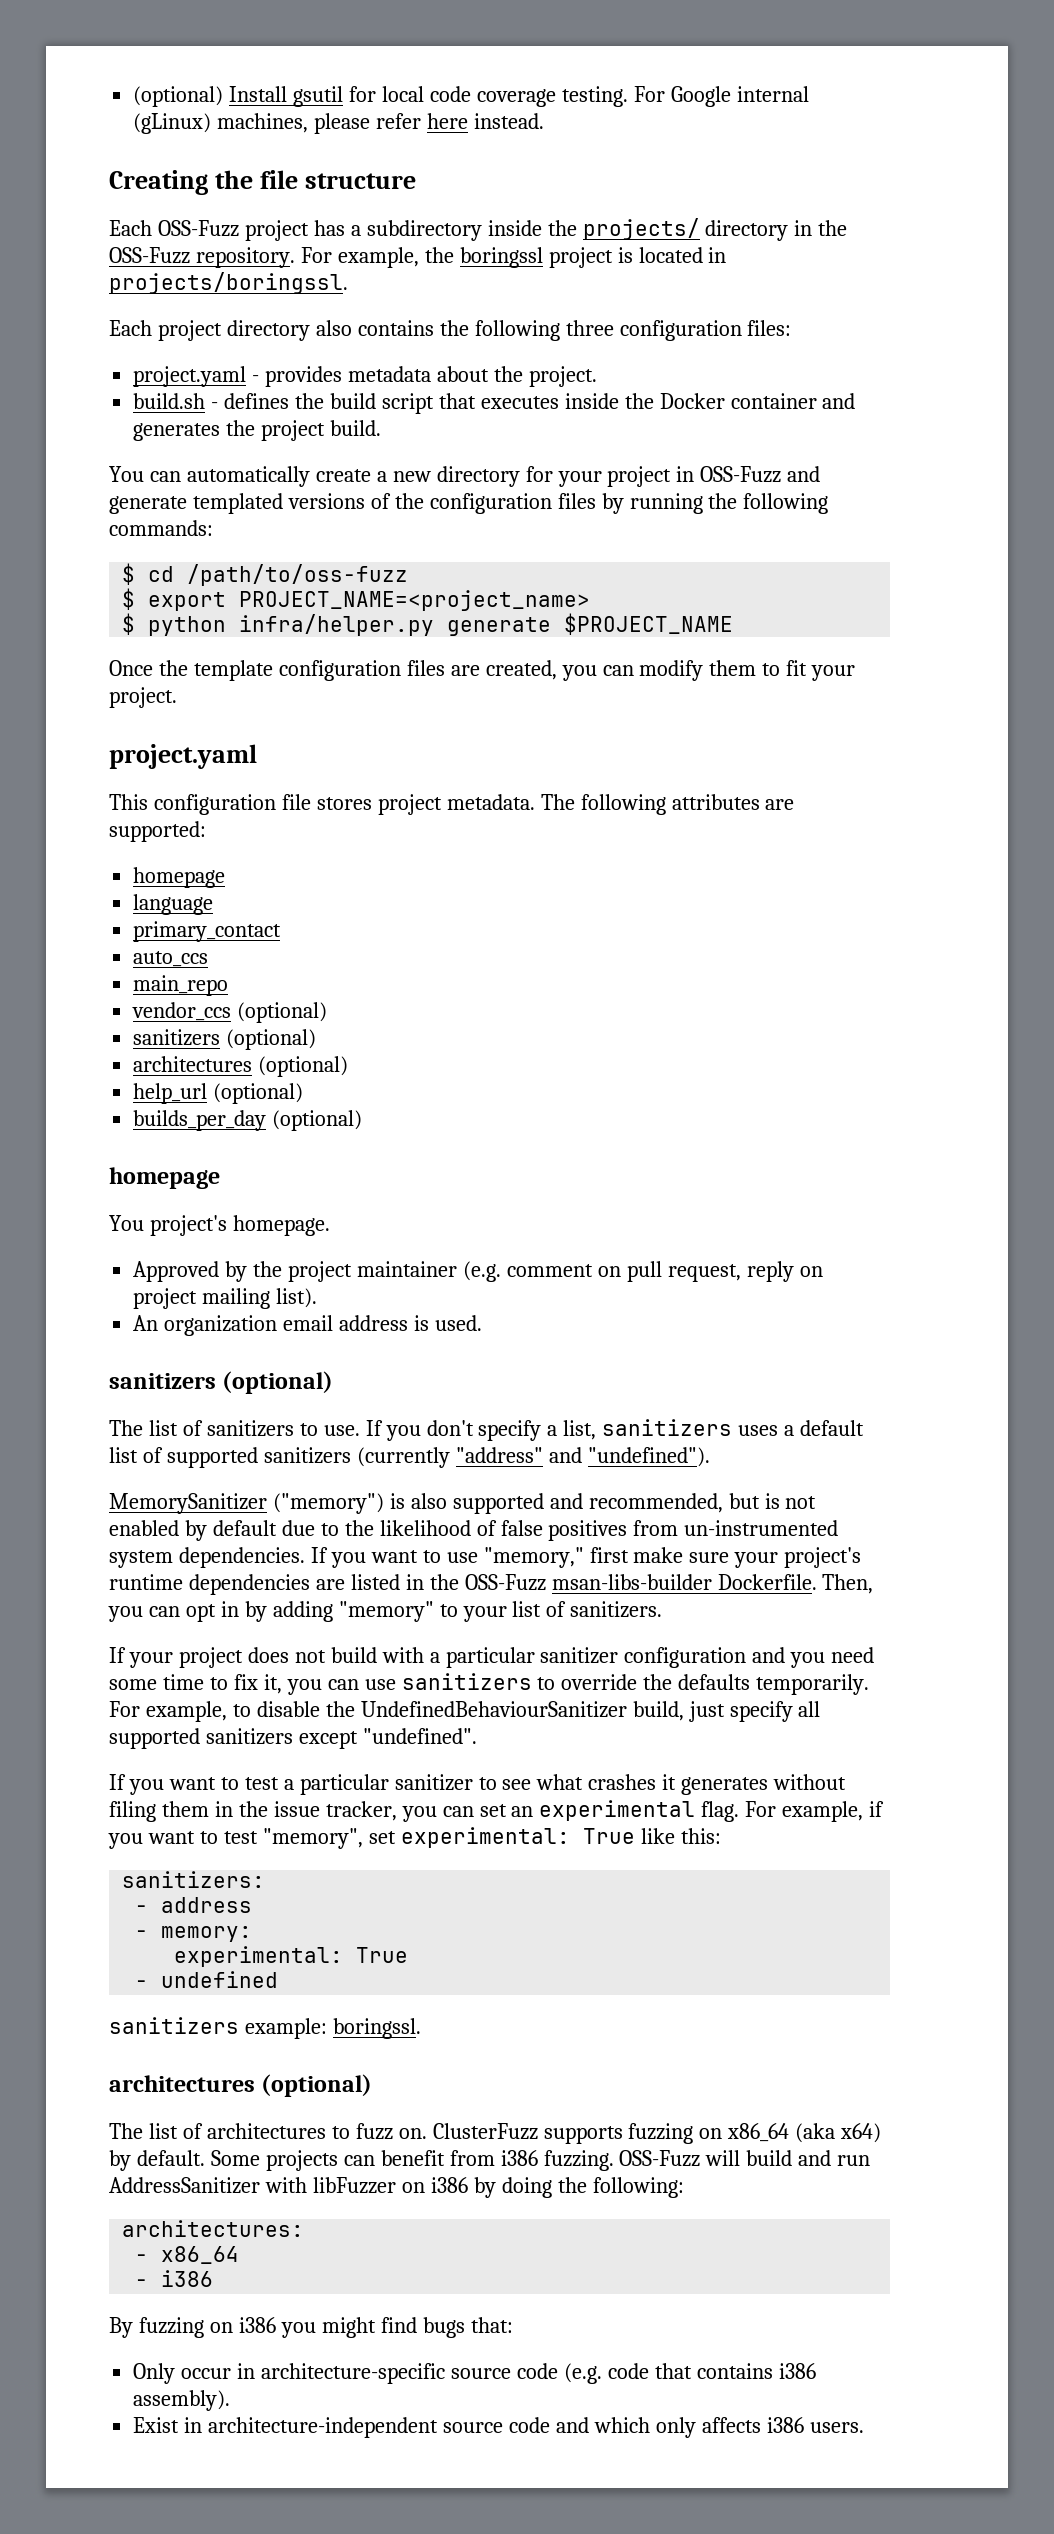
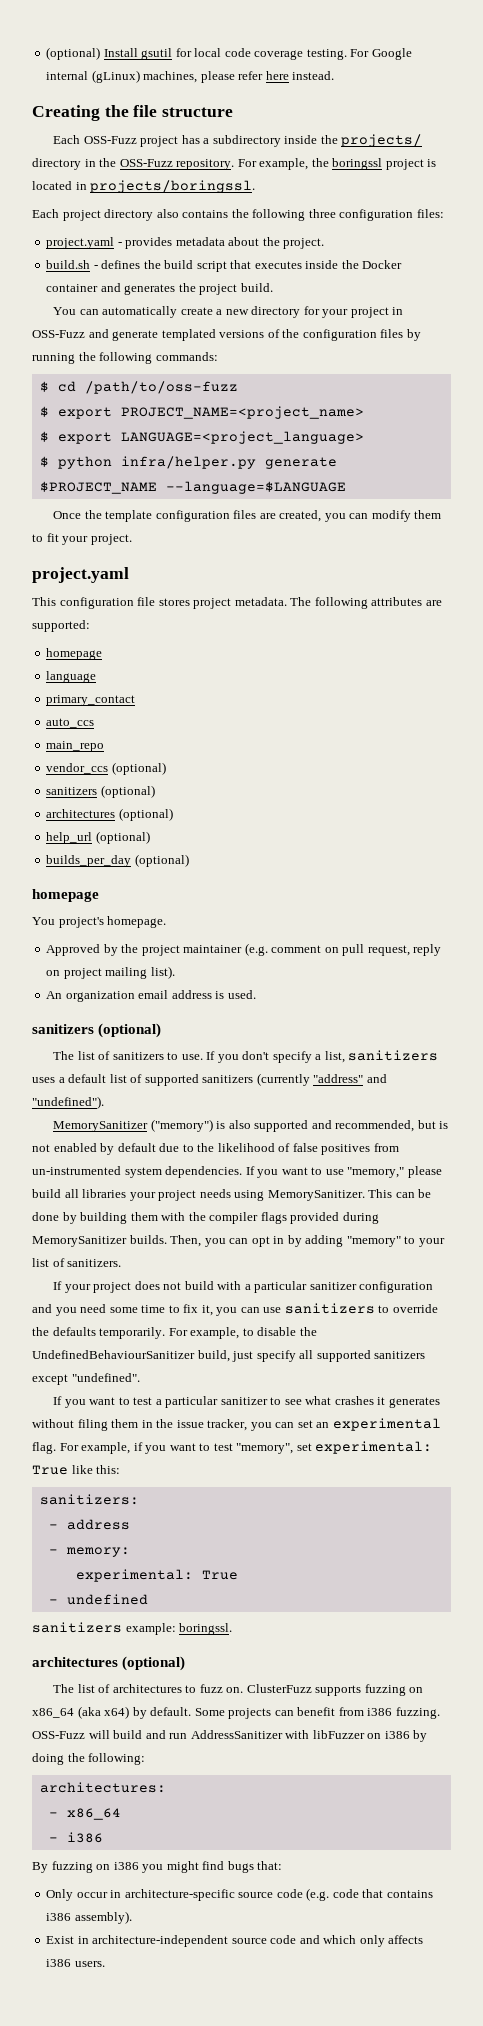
+ $ export LANGUAGE=<project_language>
- $ python infra/helper.py generate $PROJECT_NAME
+ $ python infra/helper.py generate $PROJECT_NAME --language=$LANGUAGE
- If you want to use "memory," first make sure your project's runtime dependencies are listed in the OSS-Fuzz msan-libs-builder Dockerfile.
+ If you want to use "memory," please build all libraries your project needs using MemorySanitizer. This can be done by building them with the compiler flags provided during MemorySanitizer builds.

